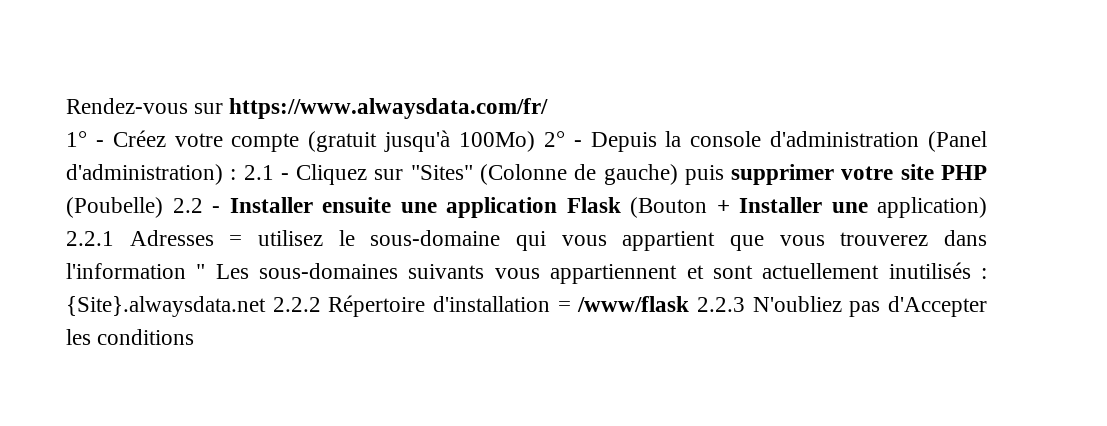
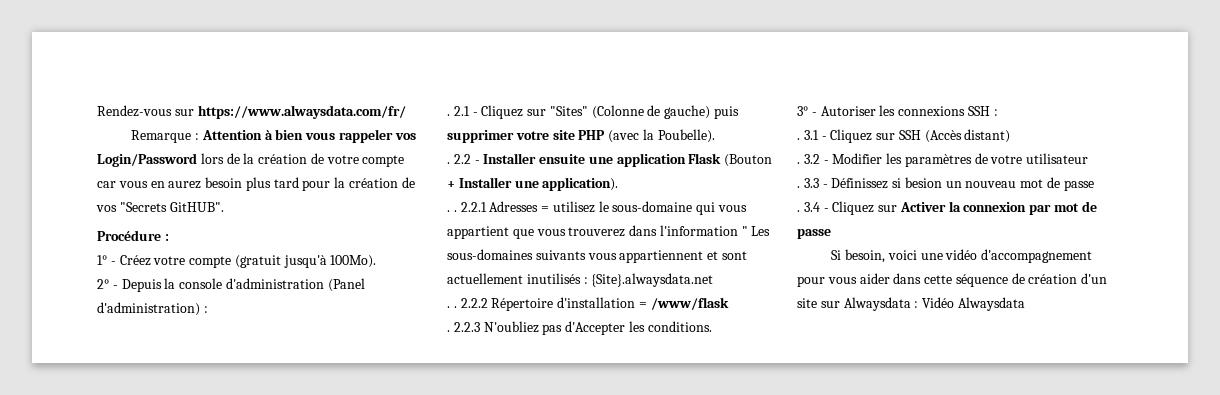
+ Remarque : Attention à bien vous rappeler vos Login/Password lors de la création de votre compte car vous en aurez besoin plus tard pour la création de vos "Secrets GitHUB".
+ Procédure :
- 1° - Créez votre compte (gratuit jusqu'à 100Mo) 2° - Depuis la console d'administration (Panel d'administration) :
+ 1° - Créez votre compte (gratuit jusqu'à 100Mo).
+ 2° - Depuis la console d'administration (Panel d'administration) :
+ .
- 2.1 - Cliquez sur "Sites" (Colonne de gauche) puis supprimer votre site PHP (Poubelle) 2.2 - Installer ensuite une application Flask (Bouton + Installer une application) 2.2.1 Adresses = utilisez le sous-domaine qui vous appartient que vous trouverez dans l'information " Les sous-domaines suivants vous appartiennent et sont actuellement inutilisés :
+ 2.1 - Cliquez sur "Sites" (Colonne de gauche) puis supprimer votre site PHP (avec la Poubelle).
+ . 2.2 - Installer ensuite une application Flask (Bouton + Installer une application).
+ . . 2.2.1 Adresses = utilisez le sous-domaine qui vous appartient que vous trouverez dans l'information " Les sous-domaines suivants vous appartiennent et sont actuellement inutilisés :
- {Site}.alwaysdata.net 2.2.2 Répertoire d'installation = /www/flask 2.2.3 N'oubliez pas d'Accepter les conditions
+ {Site}.alwaysdata.net
+ . . 2.2.2 Répertoire d'installation = /www/flask
+ . 2.2.3 N'oubliez pas d'Accepter les conditions.
+ 3° - Autoriser les connexions SSH :
+ . 3.1 - Cliquez sur SSH (Accès distant)
+ . 3.2 - Modifier les paramètres de votre utilisateur
+ . 3.3 - Définissez si besion un nouveau mot de passe
+ . 3.4 - Cliquez sur Activer la connexion par mot de passe
+ Si besoin, voici une vidéo d'accompagnement pour vous aider dans cette séquence de création d'un site sur Alwaysdata : Vidéo Alwaysdata

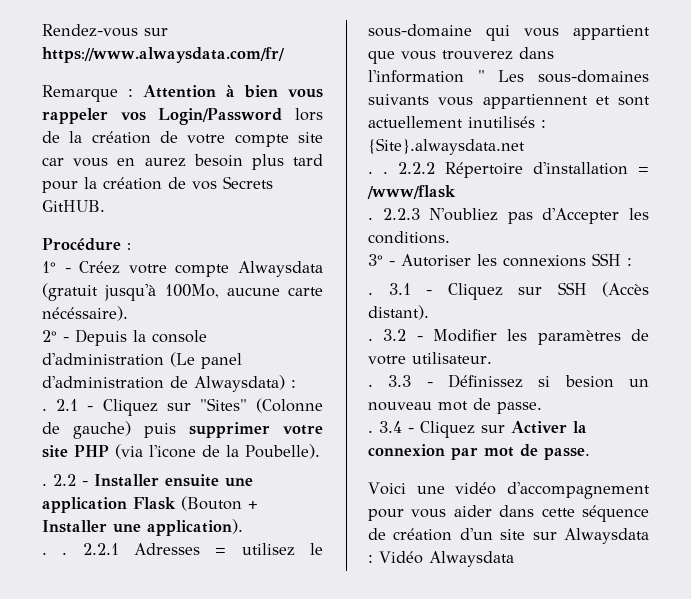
- Remarque : Attention à bien vous rappeler vos Login/Password lors de la création de votre compte car vous en aurez besoin plus tard pour la création de vos "Secrets GitHUB".
+ Remarque : Attention à bien vous rappeler vos Login/Password lors de la création de votre compte site car vous en aurez besoin plus tard pour la création de vos Secrets GitHUB.
- 1° - Créez votre compte (gratuit jusqu'à 100Mo).
+ 1° - Créez votre compte Alwaysdata (gratuit jusqu'à 100Mo, aucune carte nécéssaire).
- 2° - Depuis la console d'administration (Panel d'administration) :
+ 2° - Depuis la console d'administration (Le panel d'administration de Alwaysdata) :
- 2.1 - Cliquez sur "Sites" (Colonne de gauche) puis supprimer votre site PHP (avec la Poubelle).
+ 2.1 - Cliquez sur "Sites" (Colonne de gauche) puis supprimer votre site PHP (via l'icone de la Poubelle).
- 3.1 - Cliquez sur SSH (Accès distant)
+ 3.1 - Cliquez sur SSH (Accès distant).
- 3.2 - Modifier les paramètres de votre utilisateur
+ 3.2 - Modifier les paramètres de votre utilisateur.
- 3.3 - Définissez si besion un nouveau mot de passe
+ 3.3 - Définissez si besion un nouveau mot de passe.
- 3.4 - Cliquez sur Activer la connexion par mot de passe
- Si besoin, voici une vidéo d'accompagnement pour vous aider dans cette séquence de création d'un site sur Alwaysdata : Vidéo Alwaysdata
+ 3.4 - Cliquez sur Activer la connexion par mot de passe.
+ Voici une vidéo d'accompagnement pour vous aider dans cette séquence de création d'un site sur Alwaysdata : Vidéo Alwaysdata

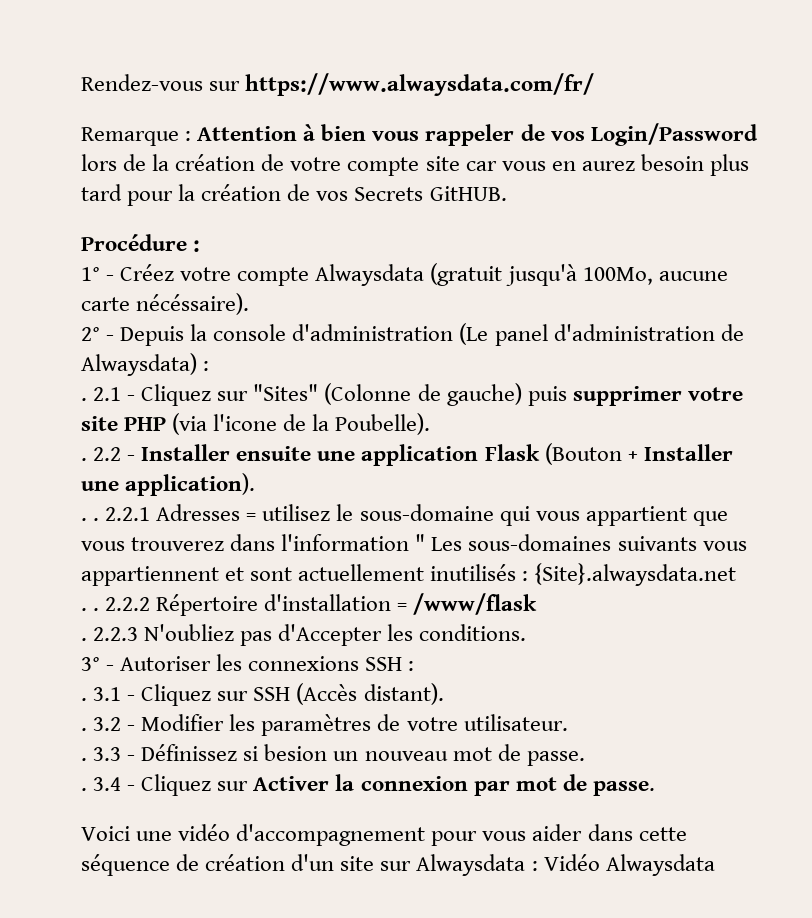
- Remarque : Attention à bien vous rappeler vos Login/Password lors de la création de votre compte site car vous en aurez besoin plus tard pour la création de vos Secrets GitHUB.
+ Remarque : Attention à bien vous rappeler de vos Login/Password lors de la création de votre compte site car vous en aurez besoin plus tard pour la création de vos Secrets GitHUB.

